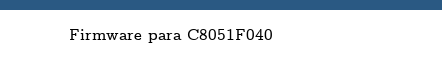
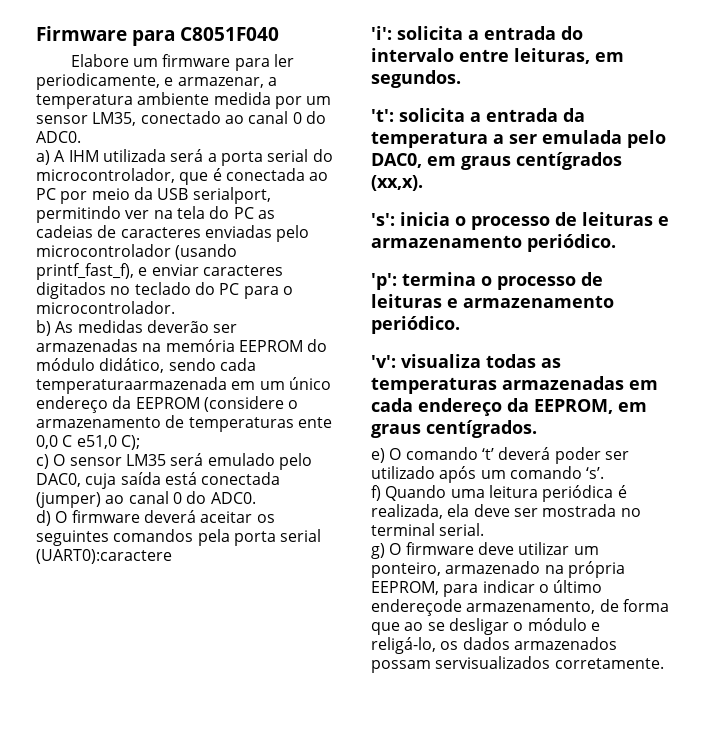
+ Elabore um firmware para ler periodicamente, e armazenar, a temperatura ambiente medida por um sensor LM35, conectado ao canal 0 do ADC0.
+ a) A IHM utilizada será a porta serial do microcontrolador, que é conectada ao PC por meio da USB serialport, permitindo ver na tela do PC as cadeias de caracteres enviadas pelo microcontrolador (usando printf_fast_f), e enviar caracteres digitados no teclado do PC para o microcontrolador.
+ b) As medidas deverão ser armazenadas na memória EEPROM do módulo didático, sendo cada temperaturaarmazenada em um único endereço da EEPROM (considere o armazenamento de temperaturas ente 0,0 C e51,0 C);
+ c) O sensor LM35 será emulado pelo DAC0, cuja saída está conectada (jumper) ao canal 0 do ADC0.
+ d) O firmware deverá aceitar os seguintes comandos pela porta serial (UART0):caractere
+ 'i': solicita a entrada do intervalo entre leituras, em segundos.
+ 't': solicita a entrada da temperatura a ser emulada pelo DAC0, em graus centígrados (xx,x).
+ 's': inicia o processo de leituras e armazenamento periódico.
+ 'p': termina o processo de leituras e armazenamento periódico.
+ 'v': visualiza todas as temperaturas armazenadas em cada endereço da EEPROM, em graus centígrados.
+ e) O comando ‘t’ deverá poder ser utilizado após um comando ‘s’.
+ f) Quando uma leitura periódica é realizada, ela deve ser mostrada no terminal serial.
+ g) O firmware deve utilizar um ponteiro, armazenado na própria EEPROM, para indicar o último endereçode armazenamento, de forma que ao se desligar o módulo e religá-lo, os dados armazenados possam servisualizados corretamente.

